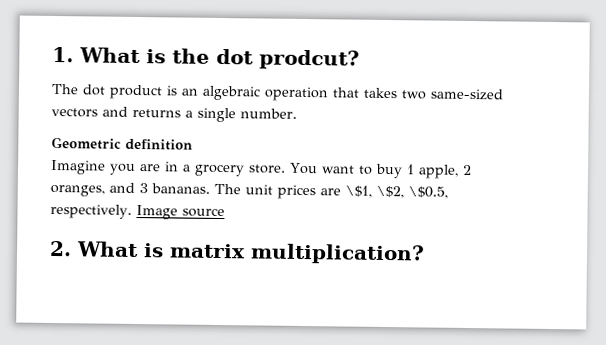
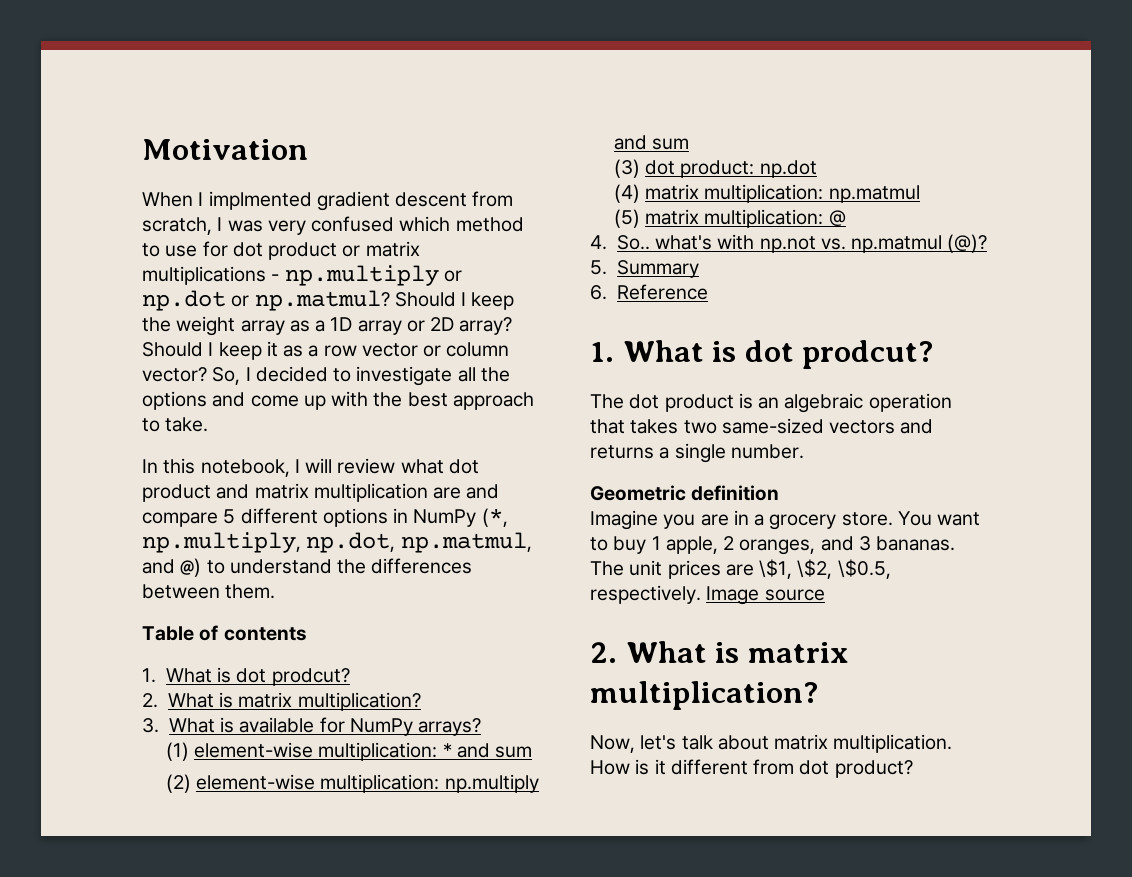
- 1. What is the dot prodcut?
+ Motivation
+ When I implmented gradient descent from scratch, I was very confused which method to use for dot product or matrix multiplications - np.multiply or np.dot or np.matmul? Should I keep the weight array as a 1D array or 2D array? Should I keep it as a row vector or column vector? So, I decided to investigate all the options and come up with the best approach to take.
+ In this notebook, I will review what dot product and matrix multiplication are and compare 5 different options in NumPy (*, np.multiply, np.dot, np.matmul, and @) to understand the differences between them.
+ Table of contents
+ 1. What is dot prodcut?
+ 2. What is matrix multiplication?
+ 3. What is available for NumPy arrays?
+ (1) element-wise multiplication: * and sum
+ (2) element-wise multiplication: np.multiply and sum
+ (3) dot product: np.dot
+ (4) matrix multiplication: np.matmul
+ (5) matrix multiplication: @
+ 4. So.. what's with np.not vs. np.matmul (@)?
+ 5. Summary
+ 6. Reference
+ 1. What is dot prodcut?
+ Now, let's talk about matrix multiplication. How is it different from dot product?

